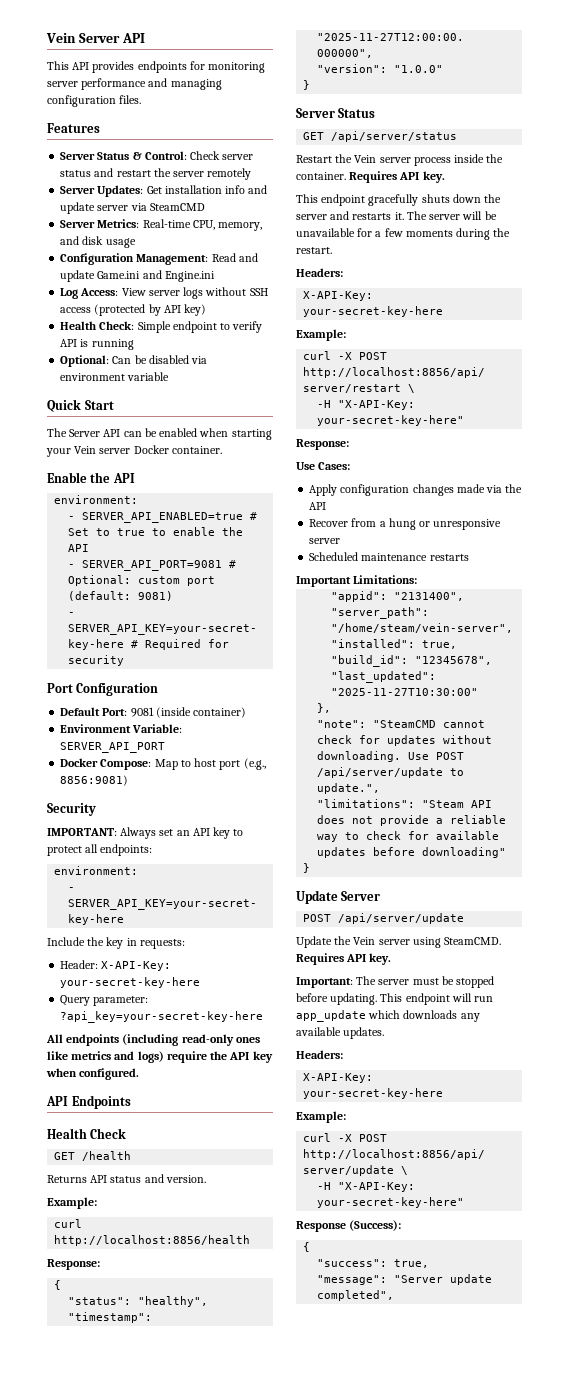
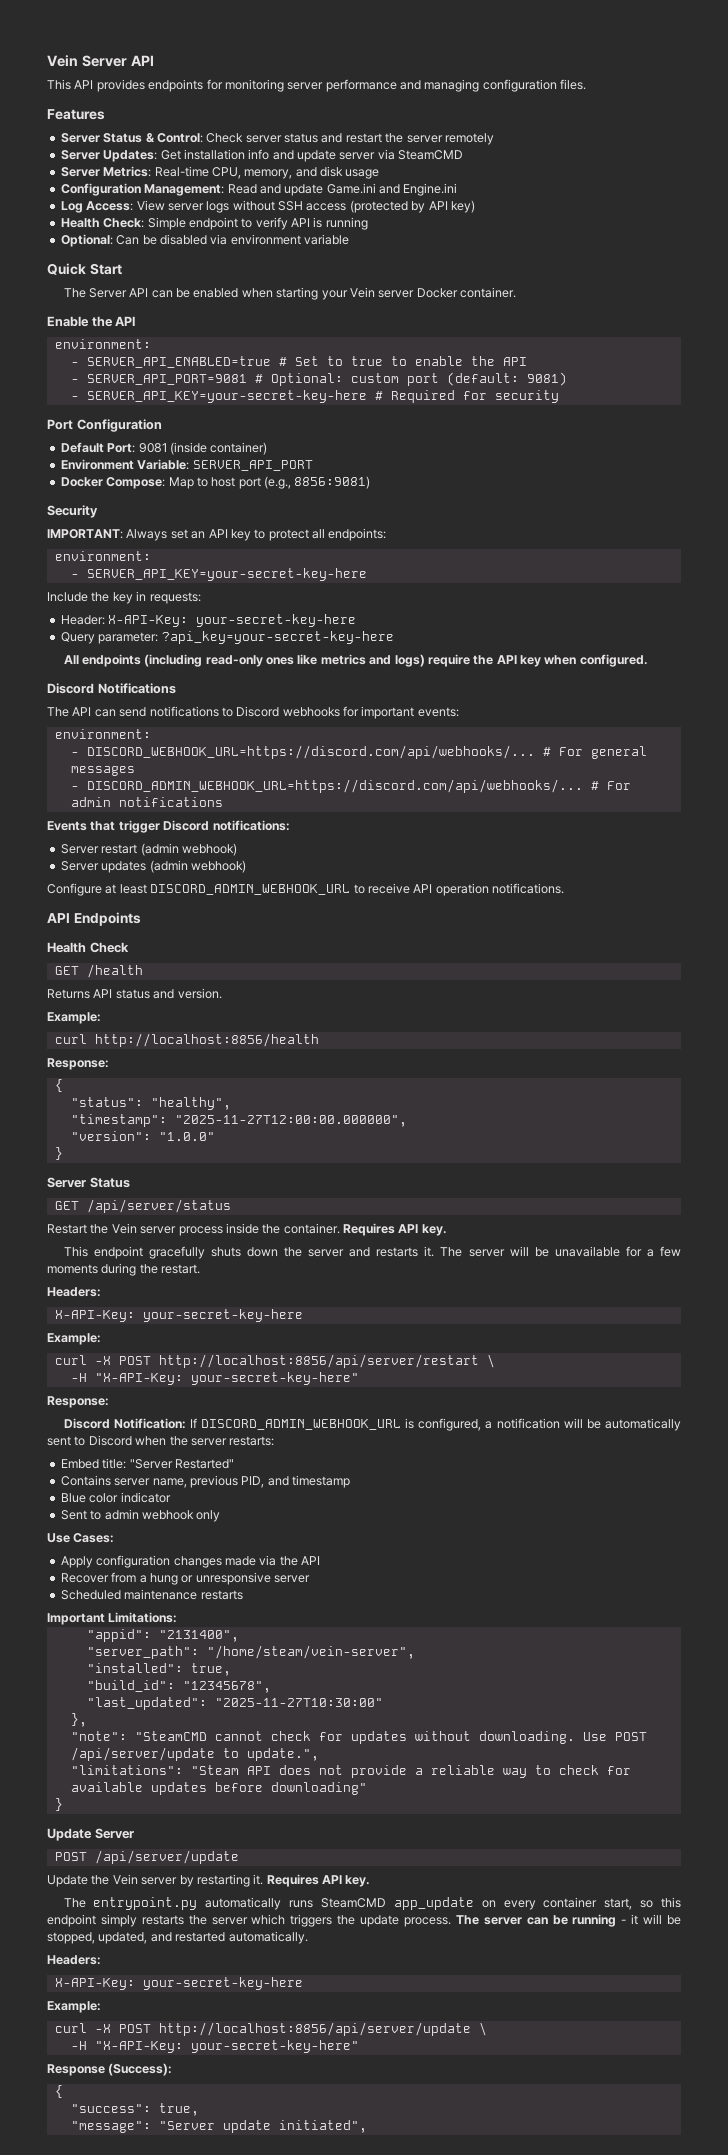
+ Discord Notifications
+ The API can send notifications to Discord webhooks for important events:
+ environment:
+ - DISCORD_WEBHOOK_URL=https://discord.com/api/webhooks/... # For general messages
+ - DISCORD_ADMIN_WEBHOOK_URL=https://discord.com/api/webhooks/... # For admin notifications
+ Events that trigger Discord notifications:
+ Server restart (admin webhook)
+ Server updates (admin webhook)
+ Configure at least DISCORD_ADMIN_WEBHOOK_URL to receive API operation notifications.
+ Discord Notification: If DISCORD_ADMIN_WEBHOOK_URL is configured, a notification will be automatically sent to Discord when the server restarts:
+ Embed title: "Server Restarted"
+ Contains server name, previous PID, and timestamp
+ Blue color indicator
+ Sent to admin webhook only
- Update the Vein server using SteamCMD. Requires API key.
- Important: The server must be stopped before updating. This endpoint will run app_update which downloads any available updates.
+ Update the Vein server by restarting it. Requires API key.
+ The entrypoint.py automatically runs SteamCMD app_update on every container start, so this endpoint simply restarts the server which triggers the update process. The server can be running - it will be stopped, updated, and restarted automatically.
- "message": "Server update completed",
+ "message": "Server update initiated",

